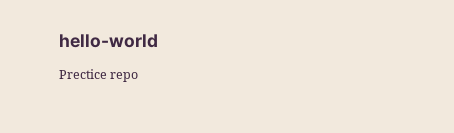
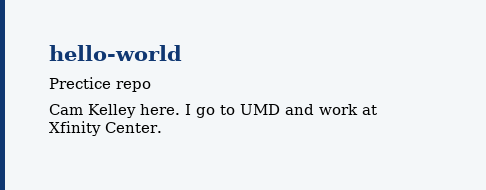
+ Cam Kelley here. I go to UMD and work at Xfinity Center.

